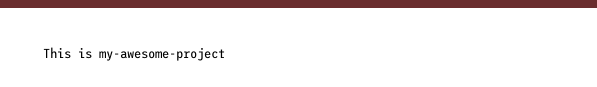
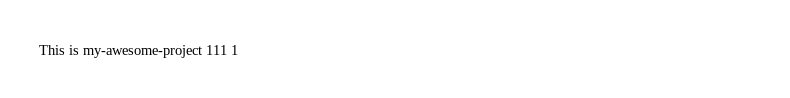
- This is my-awesome-project
+ This is my-awesome-project 111 1

